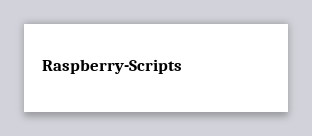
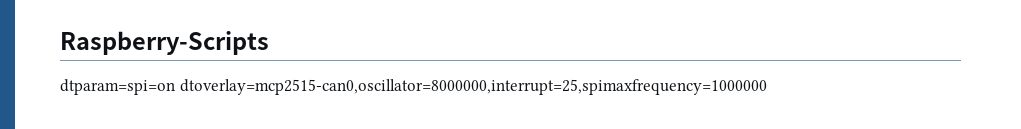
+ dtparam=spi=on dtoverlay=mcp2515-can0,oscillator=8000000,interrupt=25,spimaxfrequency=1000000

